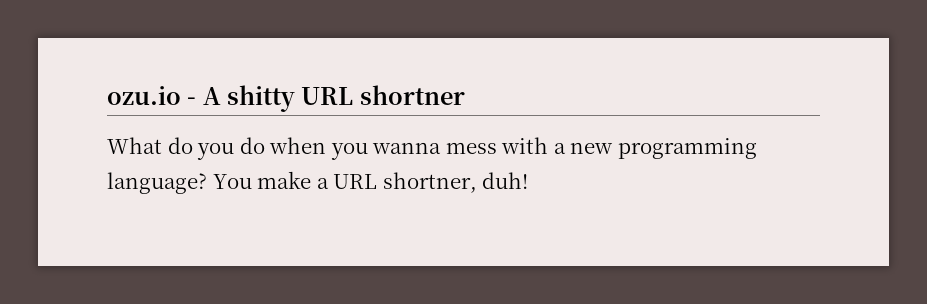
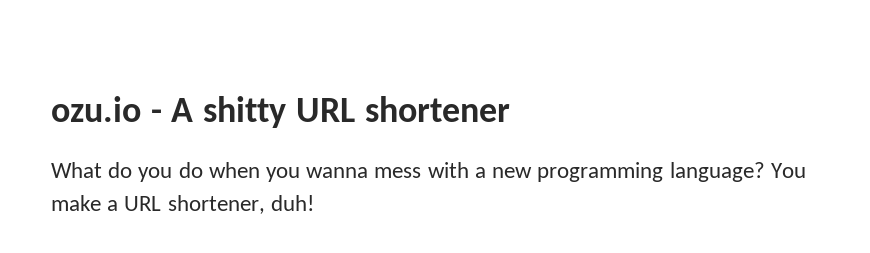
- ozu.io - A shitty URL shortner
+ ozu.io - A shitty URL shortener
- You make a URL shortner, duh!
+ You make a URL shortener, duh!

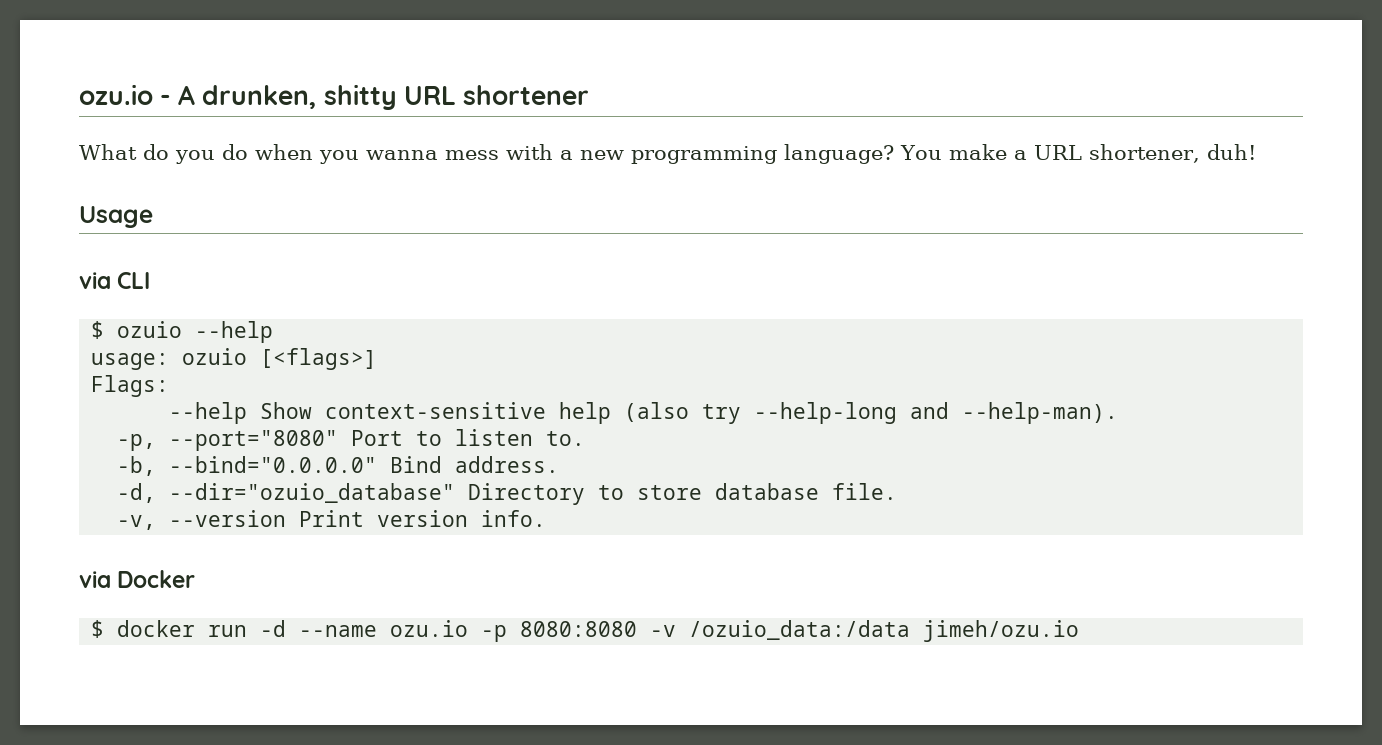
- ozu.io - A shitty URL shortener
+ ozu.io - A drunken, shitty URL shortener
+ Usage
+ via CLI
+ $ ozuio --help
+ usage: ozuio [<flags>]
+ Flags:
+ --help Show context-sensitive help (also try --help-long and --help-man).
+ -p, --port="8080" Port to listen to.
+ -b, --bind="0.0.0.0" Bind address.
+ -d, --dir="ozuio_database" Directory to store database file.
+ -v, --version Print version info.
+ via Docker
+ $ docker run -d --name ozu.io -p 8080:8080 -v /ozuio_data:/data jimeh/ozu.io

